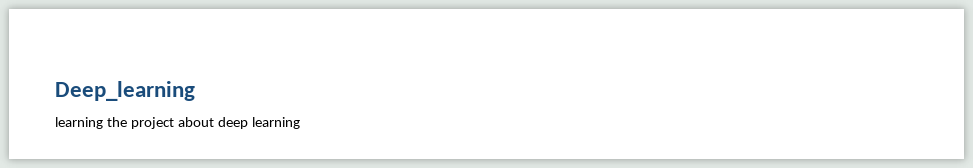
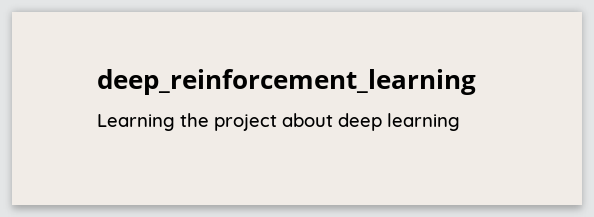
- Deep_learning
- learning the project about deep learning
+ deep_reinforcement_learning
+ Learning the project about deep learning

